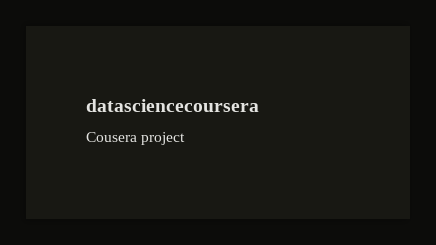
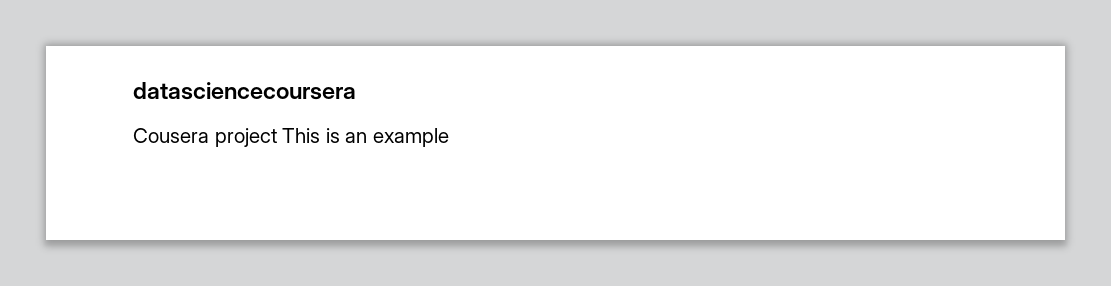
- Cousera project
+ Cousera project This is an example

